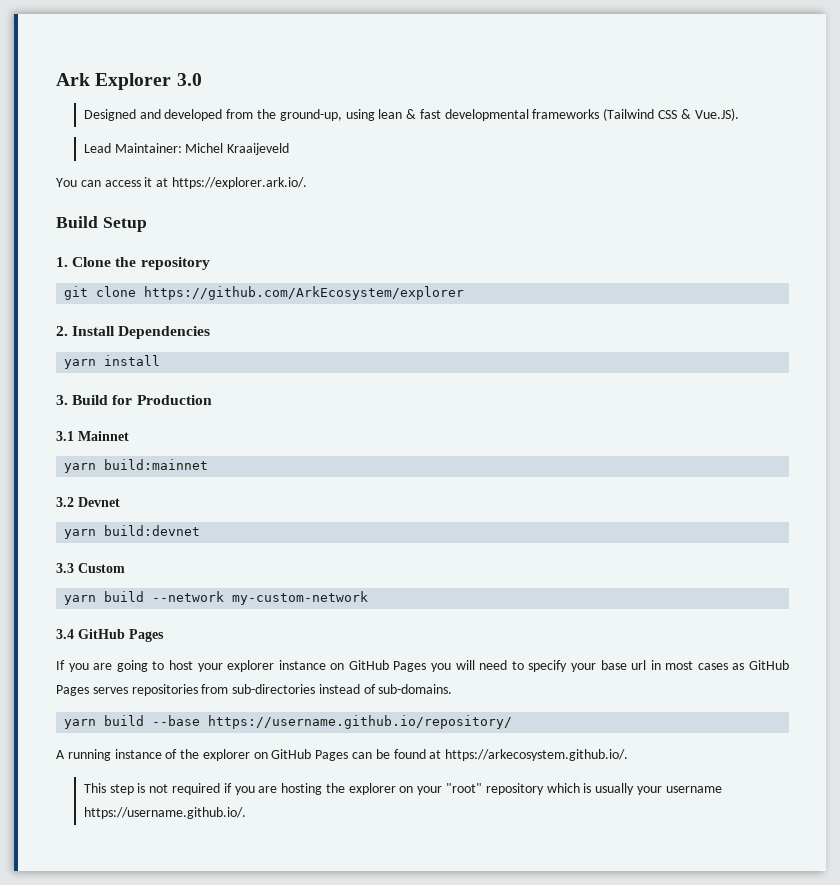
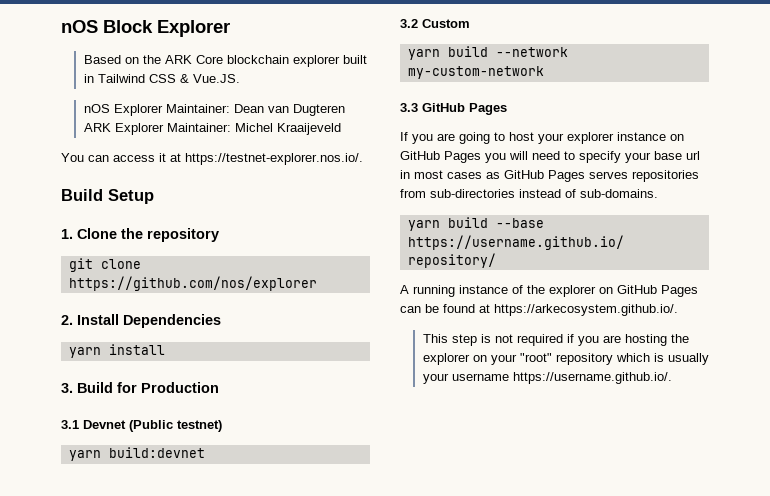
- Ark Explorer 3.0
- Designed and developed from the ground-up, using lean & fast developmental frameworks (Tailwind CSS & Vue.JS).
- Lead Maintainer: Michel Kraaijeveld
+ nOS Block Explorer
+ Based on the ARK Core blockchain explorer built in Tailwind CSS & Vue.JS.
+ nOS Explorer Maintainer: Dean van Dugteren ARK Explorer Maintainer: Michel Kraaijeveld
- You can access it at https://explorer.ark.io/.
+ You can access it at https://testnet-explorer.nos.io/.
- git clone https://github.com/ArkEcosystem/explorer
+ git clone https://github.com/nos/explorer
- 3.1 Mainnet
- yarn build:mainnet
- 3.2 Devnet
+ 3.1 Devnet (Public testnet)
- 3.3 Custom
+ 3.2 Custom
- 3.4 GitHub Pages
+ 3.3 GitHub Pages

